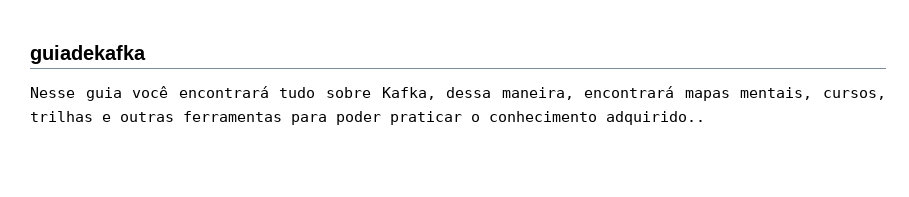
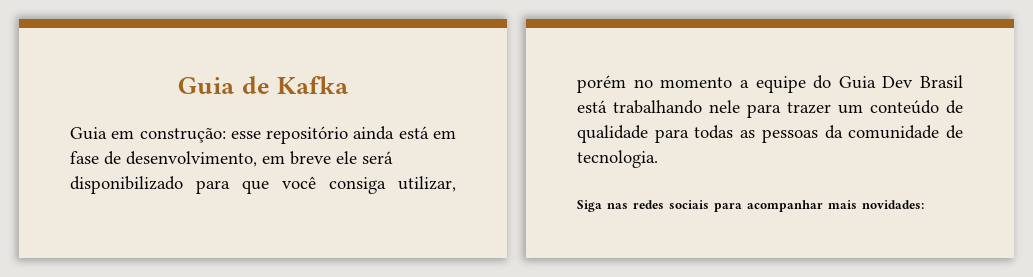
- guiadekafka
- Nesse guia você encontrará tudo sobre Kafka, dessa maneira, encontrará mapas mentais, cursos, trilhas e outras ferramentas para poder praticar o conhecimento adquirido..
+ Guia de Kafka
+ Guia em construção: esse repositório ainda está em fase de desenvolvimento, em breve ele será disponibilizado para que você consiga utilizar, porém no momento a equipe do Guia Dev Brasil está trabalhando nele para trazer um conteúdo de qualidade para todas as pessoas da comunidade de tecnologia.
+ Siga nas redes sociais para acompanhar mais novidades:

